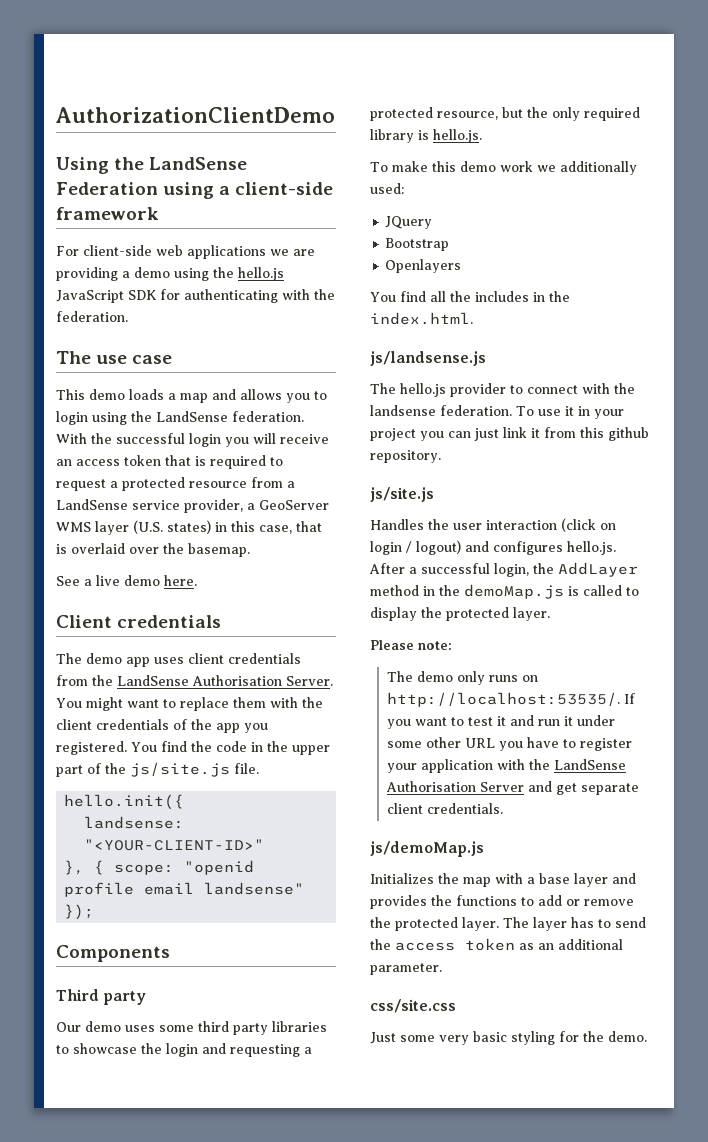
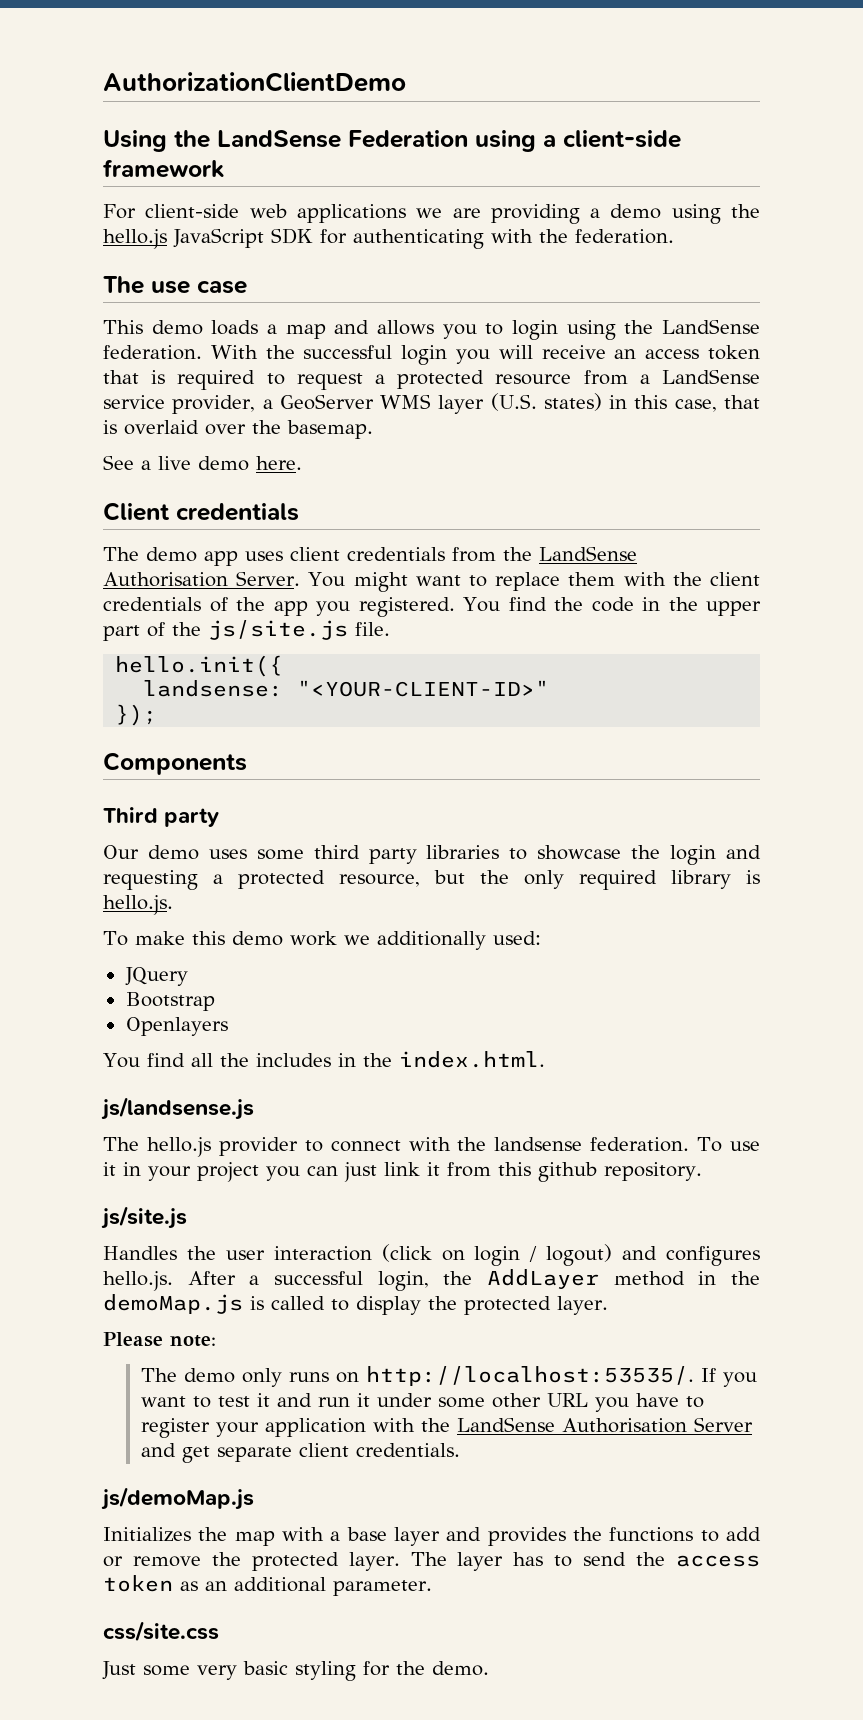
- }, { scope: "openid profile email landsense" });
+ });

